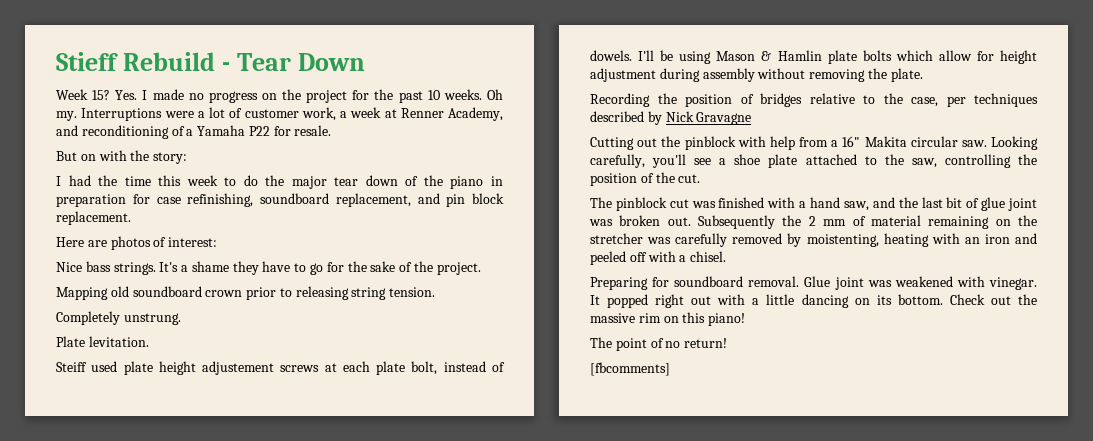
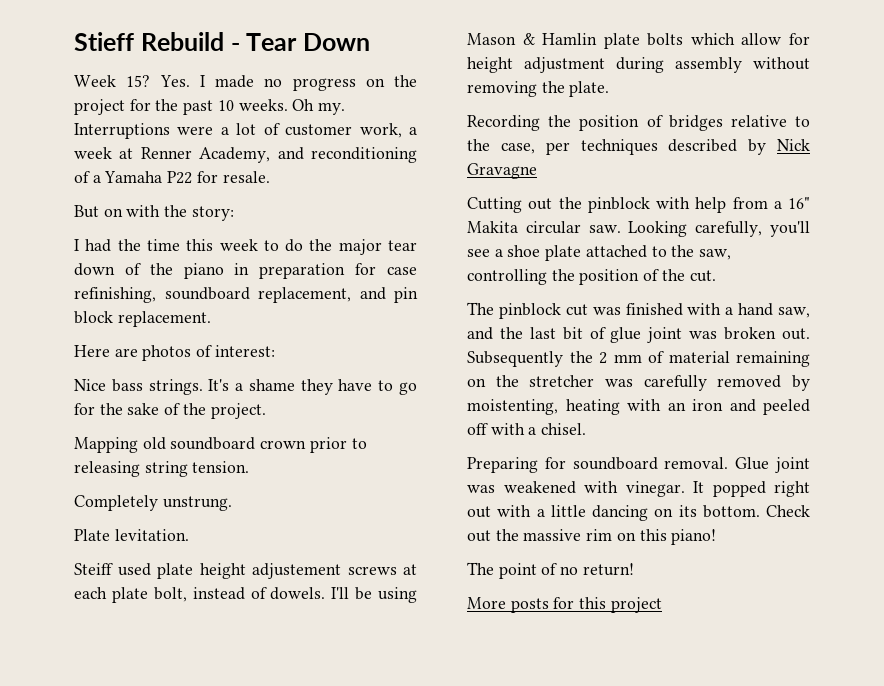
- [fbcomments]
+ More posts for this project

